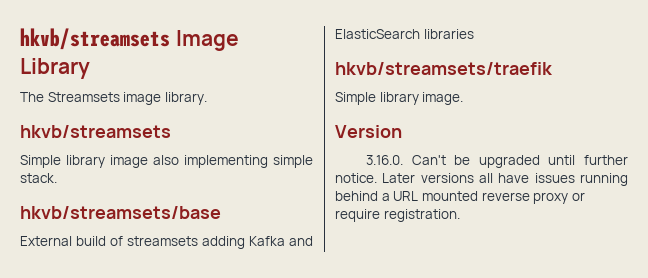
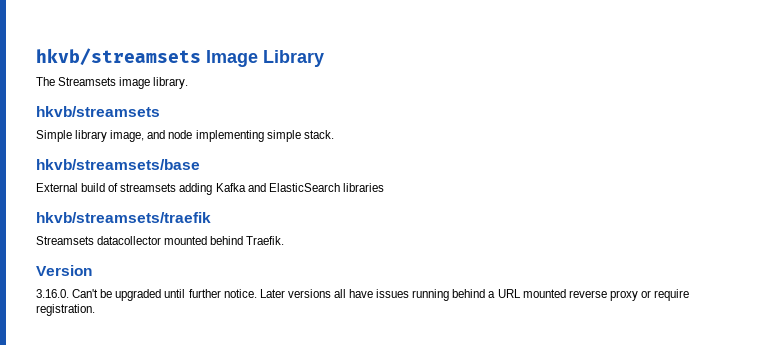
- Simple library image also implementing simple stack.
+ Simple library image, and node implementing simple stack.
- Simple library image.
+ Streamsets datacollector mounted behind Traefik.

